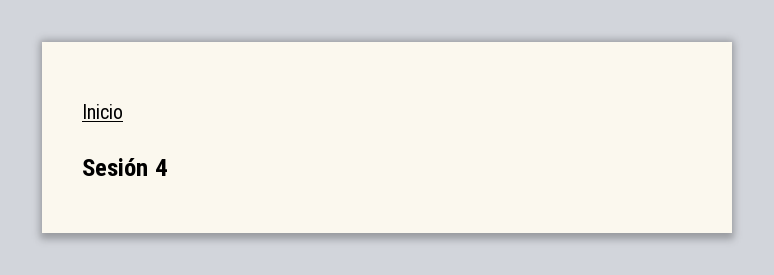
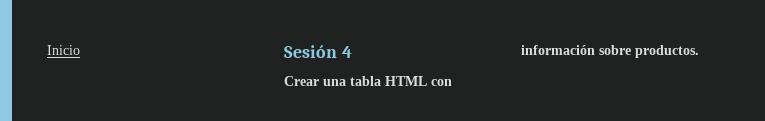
+ Crear una tabla HTML con información sobre productos.

